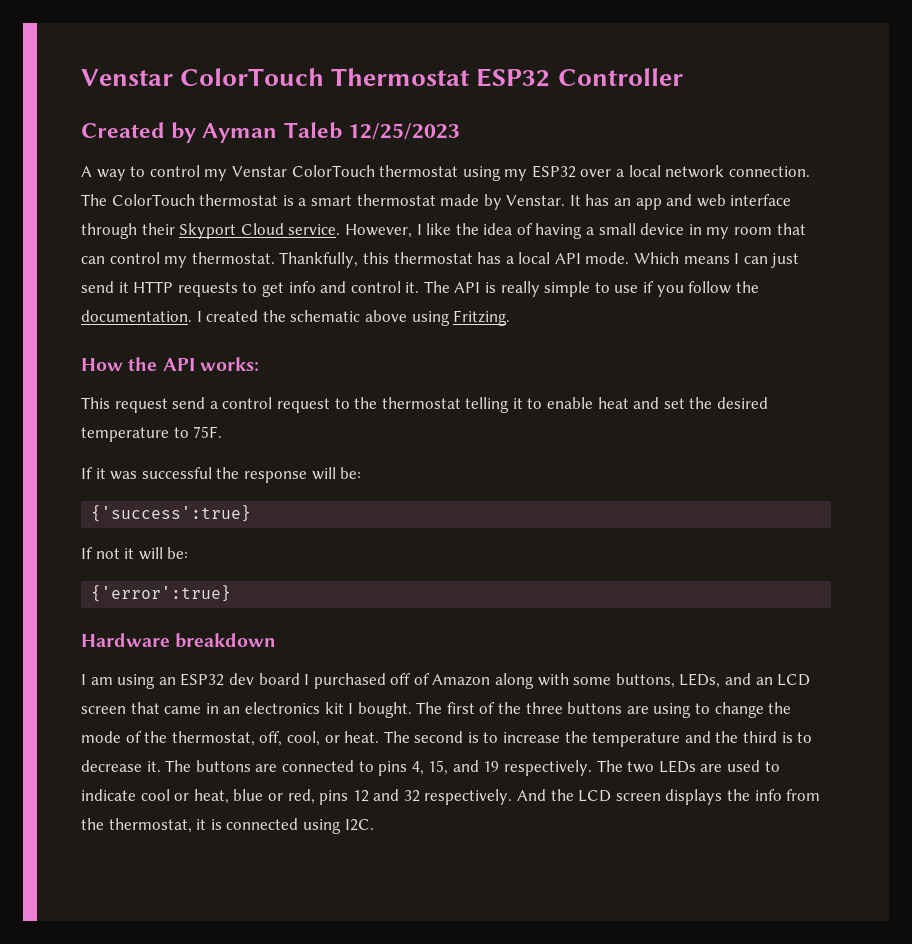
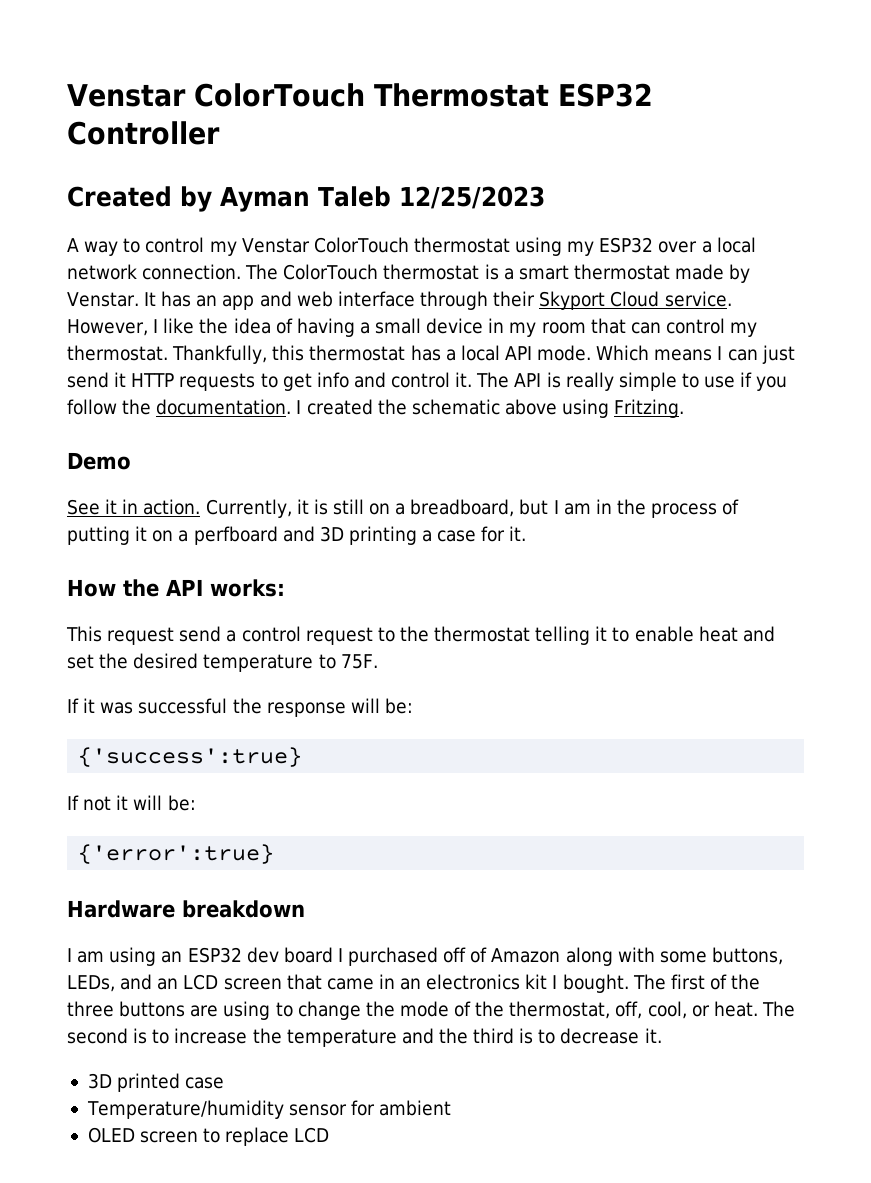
+ Demo
+ See it in action. Currently, it is still on a breadboard, but I am in the process of putting it on a perfboard and 3D printing a case for it.
- The second is to increase the temperature and the third is to decrease it. The buttons are connected to pins 4, 15, and 19 respectively. The two LEDs are used to indicate cool or heat, blue or red, pins 12 and 32 respectively. And the LCD screen displays the info from the thermostat, it is connected using I2C.
+ The second is to increase the temperature and the third is to decrease it.
+ 3D printed case
+ Temperature/humidity sensor for ambient
+ OLED screen to replace LCD

